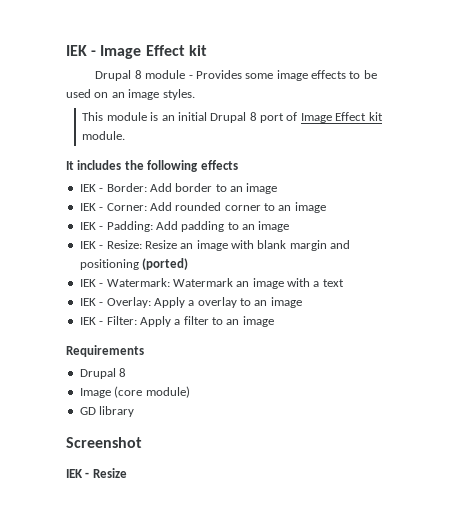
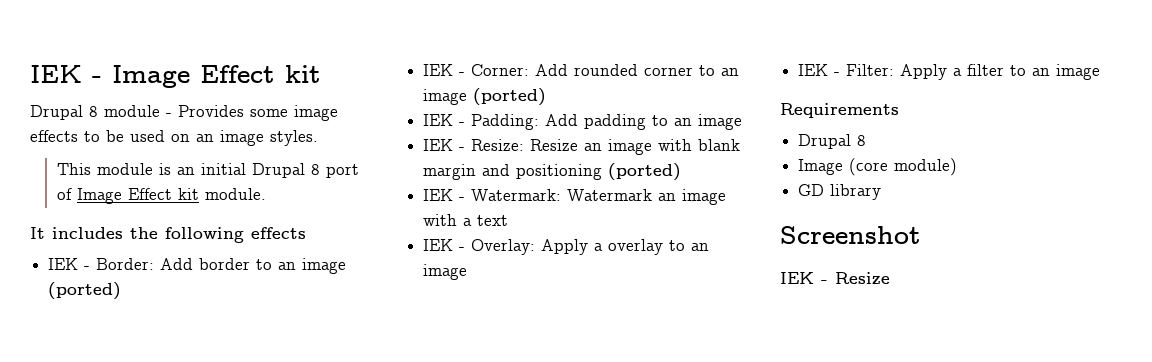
- IEK - Border: Add border to an image
+ IEK - Border: Add border to an image (ported)
- IEK - Corner: Add rounded corner to an image
+ IEK - Corner: Add rounded corner to an image (ported)

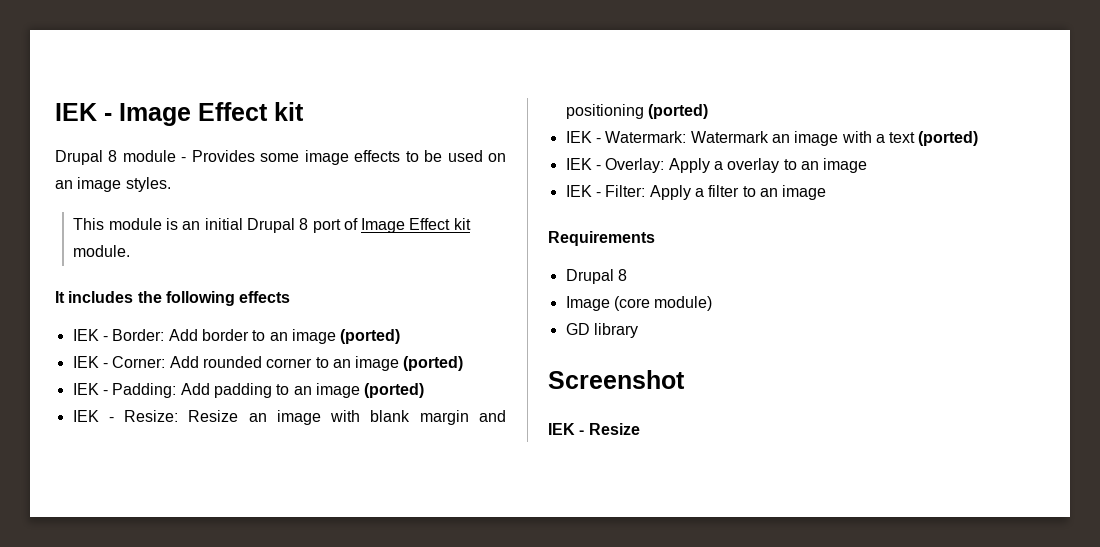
- IEK - Padding: Add padding to an image
+ IEK - Padding: Add padding to an image (ported)
- IEK - Watermark: Watermark an image with a text
+ IEK - Watermark: Watermark an image with a text (ported)

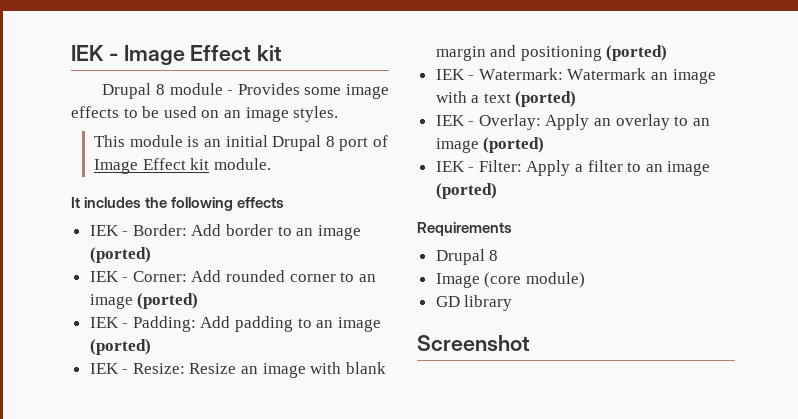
- IEK - Overlay: Apply a overlay to an image
+ IEK - Overlay: Apply an overlay to an image (ported)
- IEK - Filter: Apply a filter to an image
+ IEK - Filter: Apply a filter to an image (ported)
- IEK - Resize

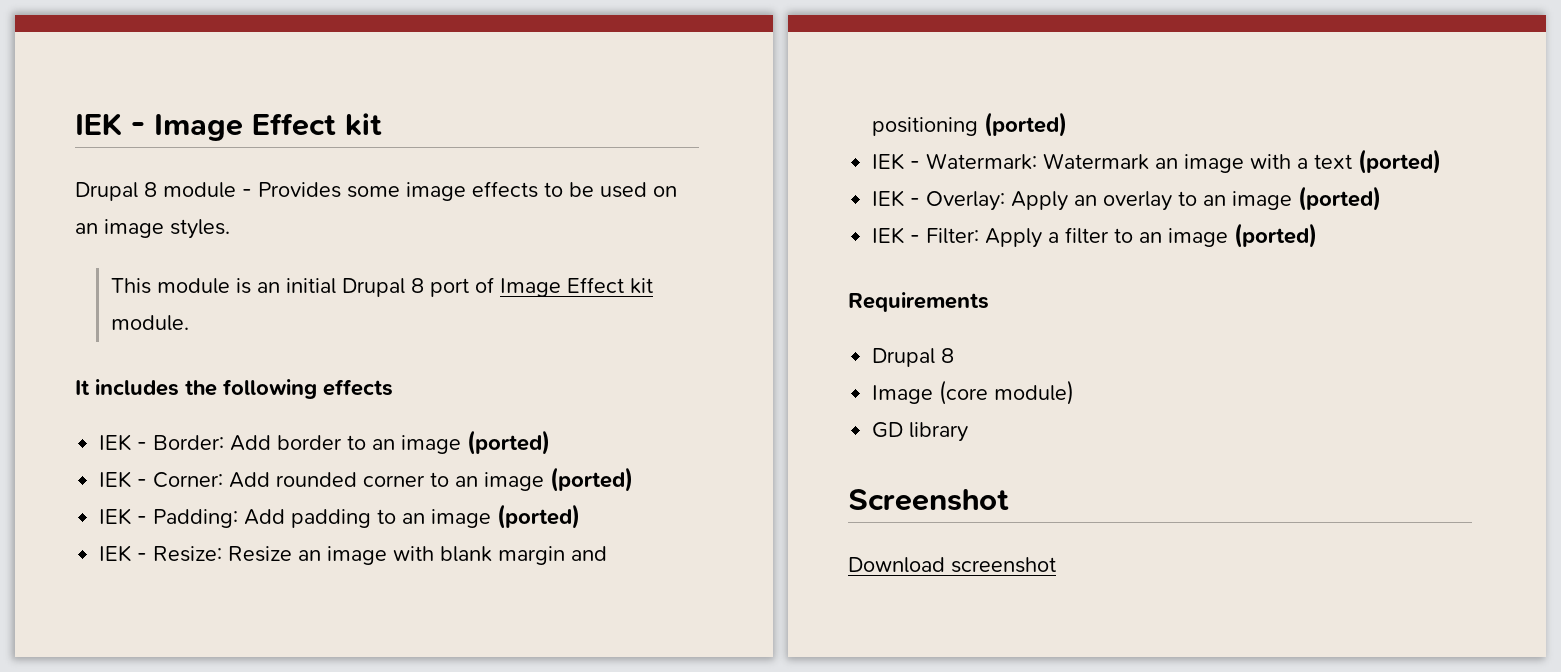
+ Download screenshot

